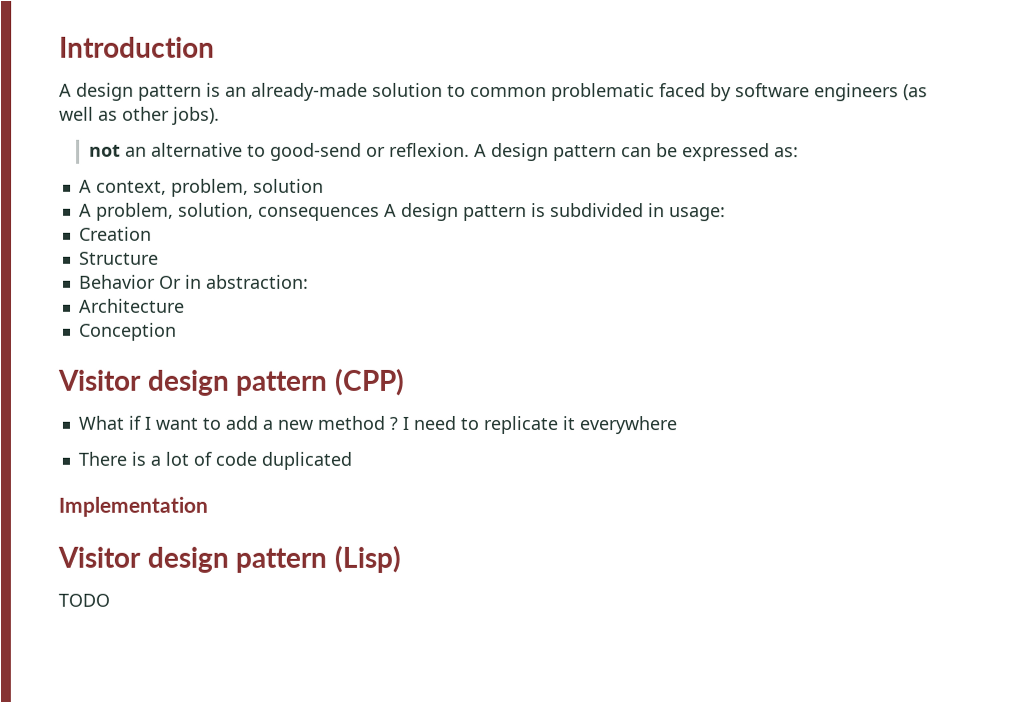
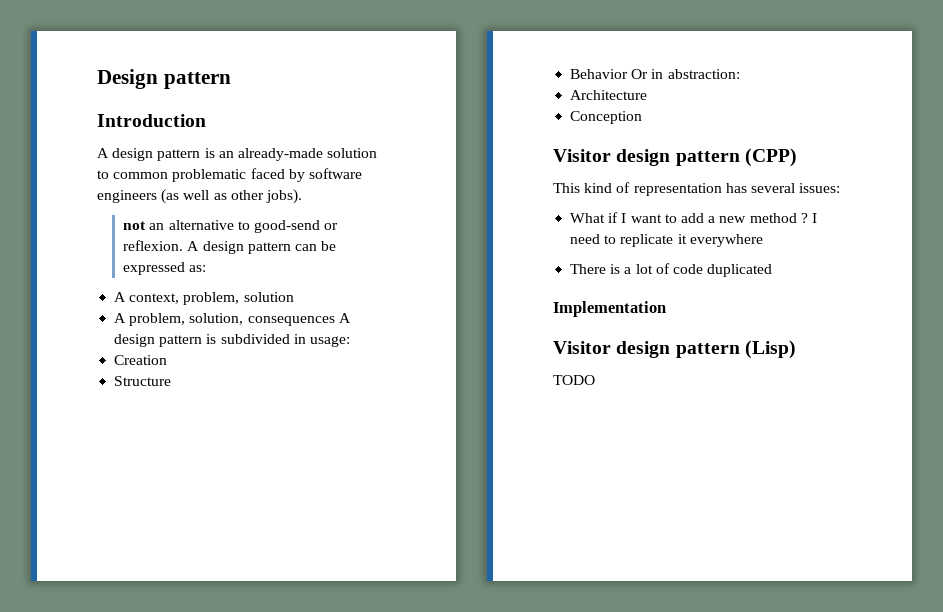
+ Design pattern
+ This kind of representation has several issues:

